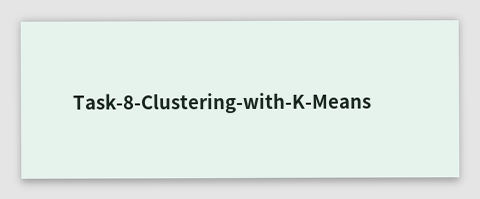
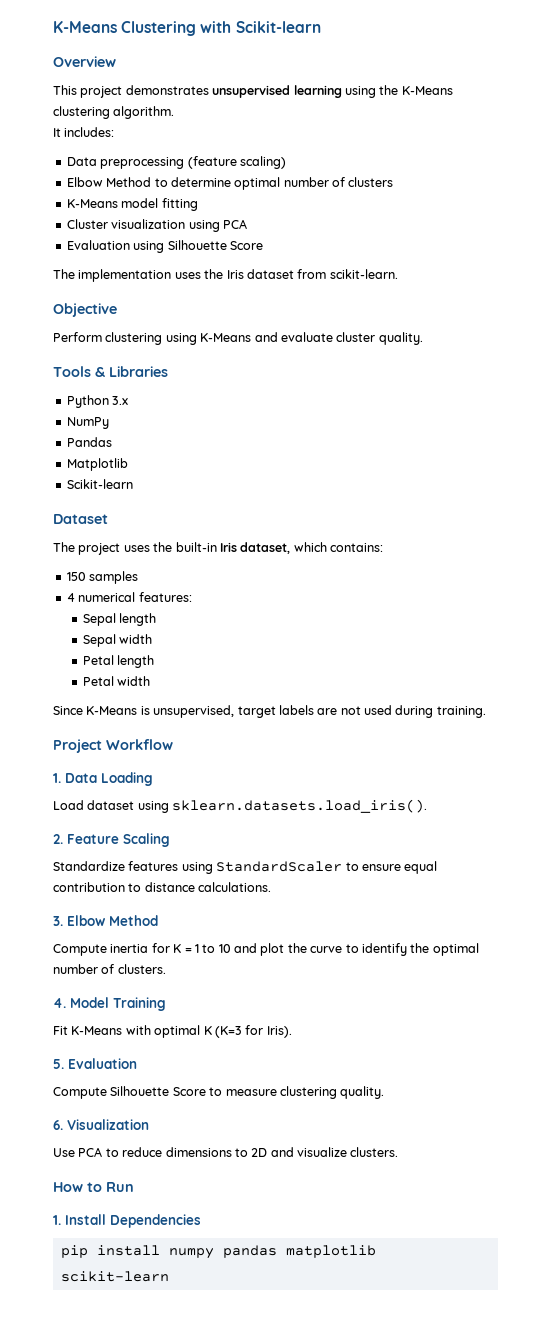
- Task-8-Clustering-with-K-Means
+ K-Means Clustering with Scikit-learn
+ Overview
+ This project demonstrates unsupervised learning using the K-Means clustering algorithm.
+ It includes:
+ Data preprocessing (feature scaling)
+ Elbow Method to determine optimal number of clusters
+ K-Means model fitting
+ Cluster visualization using PCA
+ Evaluation using Silhouette Score
+ The implementation uses the Iris dataset from scikit-learn.
+ Objective
+ Perform clustering using K-Means and evaluate cluster quality.
+ Tools & Libraries
+ Python 3.x
+ NumPy
+ Pandas
+ Matplotlib
+ Scikit-learn
+ Dataset
+ The project uses the built-in Iris dataset, which contains:
+ 150 samples
+ 4 numerical features:
+ Sepal length
+ Sepal width
+ Petal length
+ Petal width
+ Since K-Means is unsupervised, target labels are not used during training.
+ Project Workflow
+ 1. Data Loading
+ Load dataset using sklearn.datasets.load_iris().
+ 2. Feature Scaling
+ Standardize features using StandardScaler to ensure equal contribution to distance calculations.
+ 3. Elbow Method
+ Compute inertia for K = 1 to 10 and plot the curve to identify the optimal number of clusters.
+ 4. Model Training
+ Fit K-Means with optimal K (K=3 for Iris).
+ 5. Evaluation
+ Compute Silhouette Score to measure clustering quality.
+ 6. Visualization
+ Use PCA to reduce dimensions to 2D and visualize clusters.
+ How to Run
+ 1. Install Dependencies
+ pip install numpy pandas matplotlib scikit-learn

